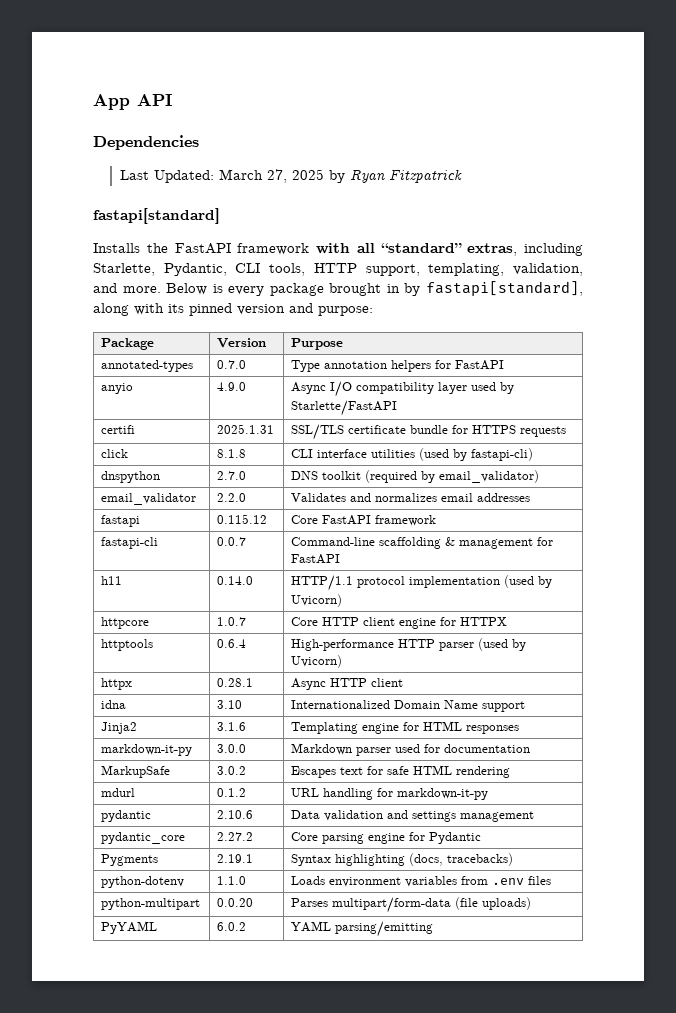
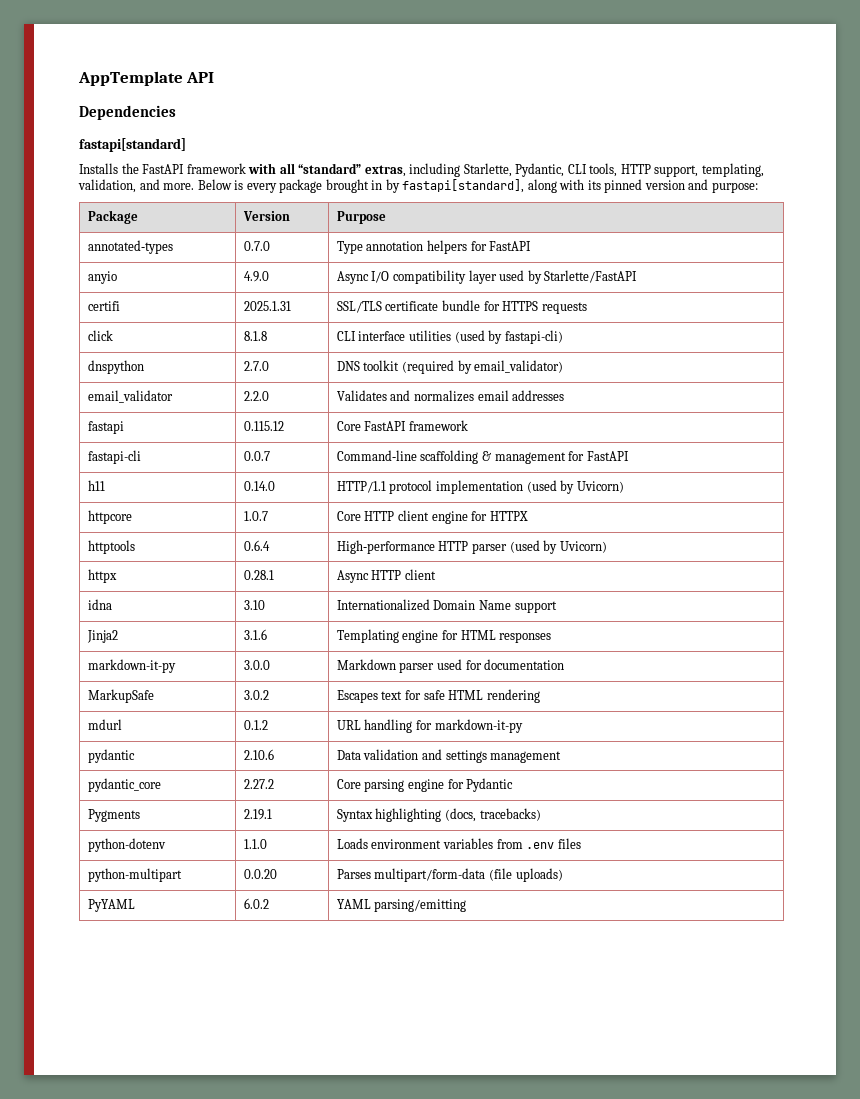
- App API
+ AppTemplate API
- Last Updated: March 27, 2025 by Ryan Fitzpatrick

